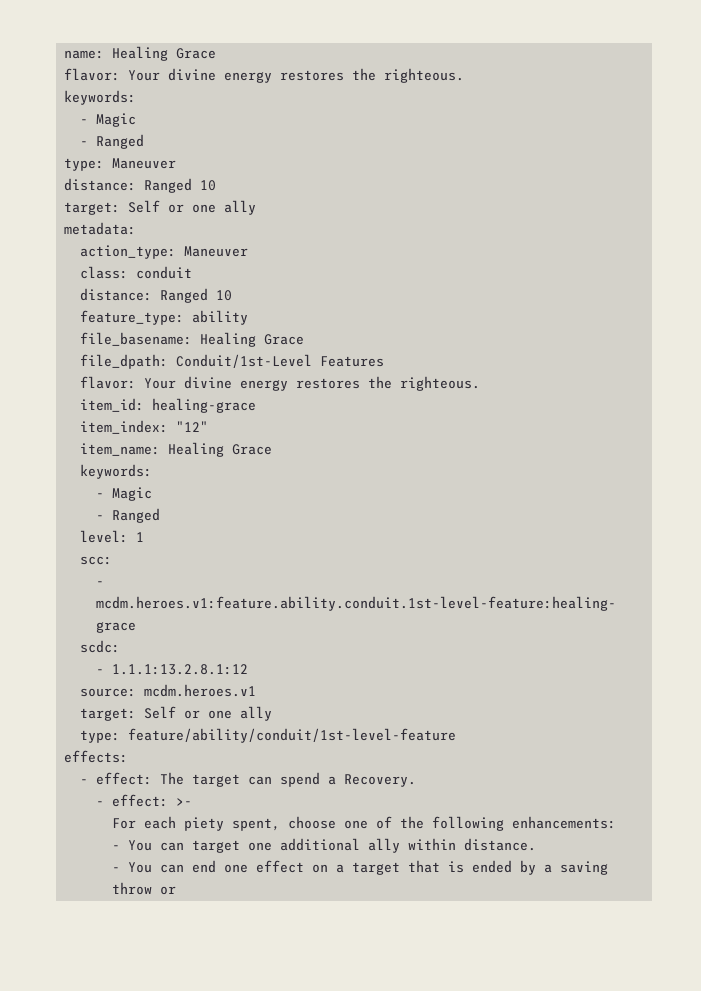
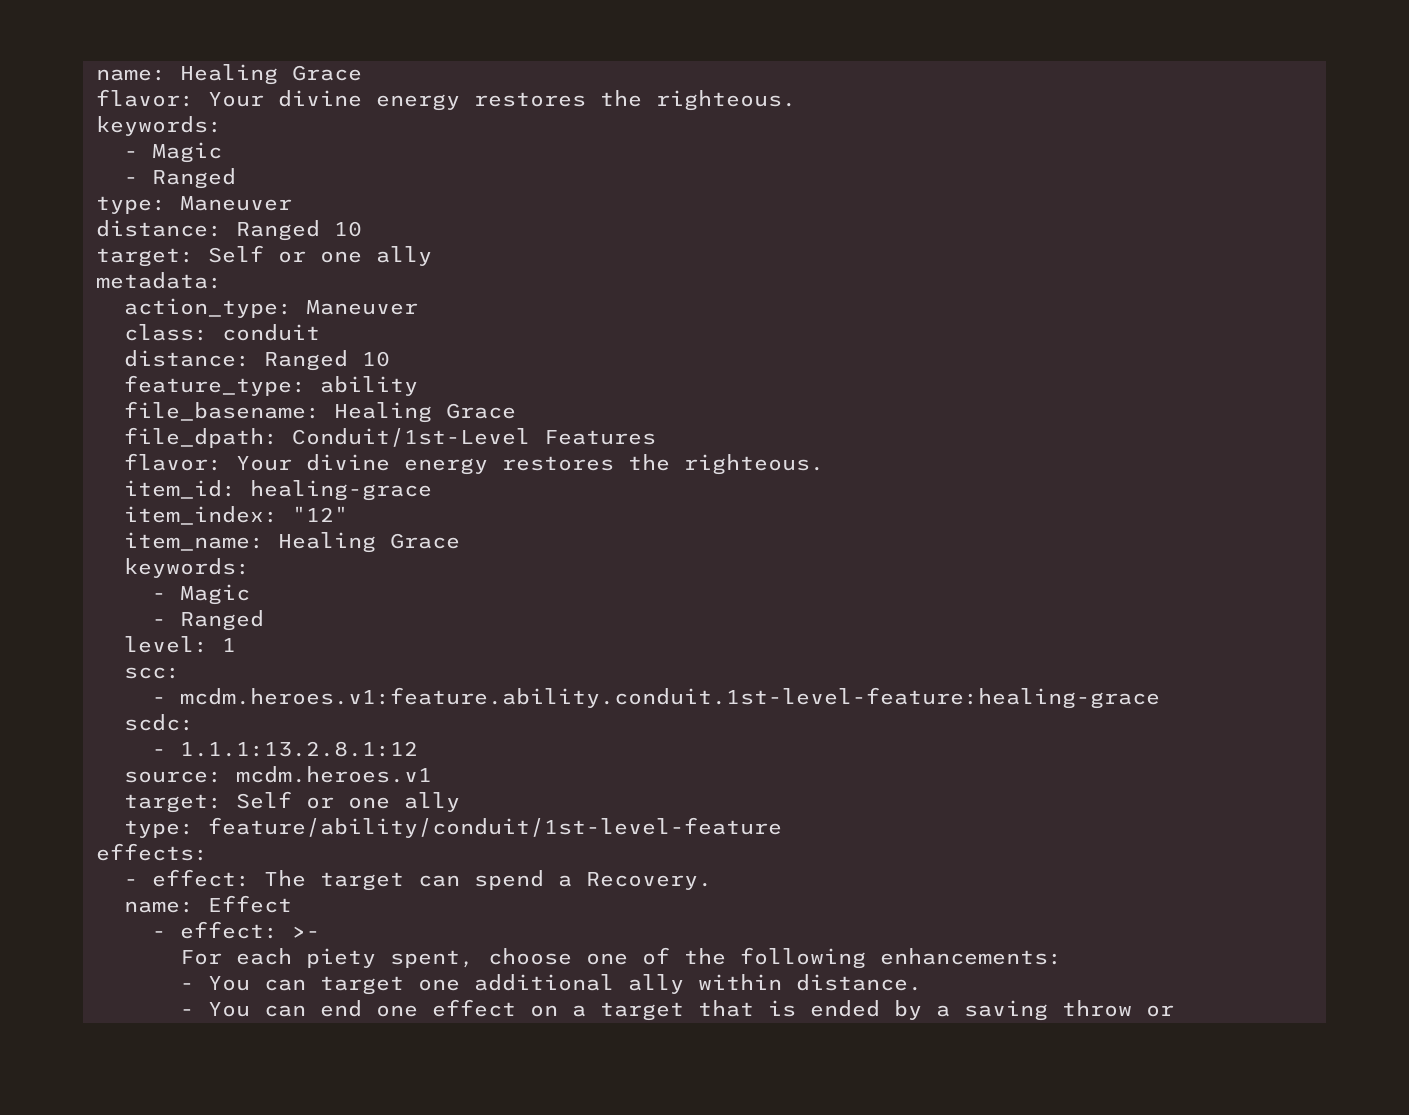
+ name: Effect

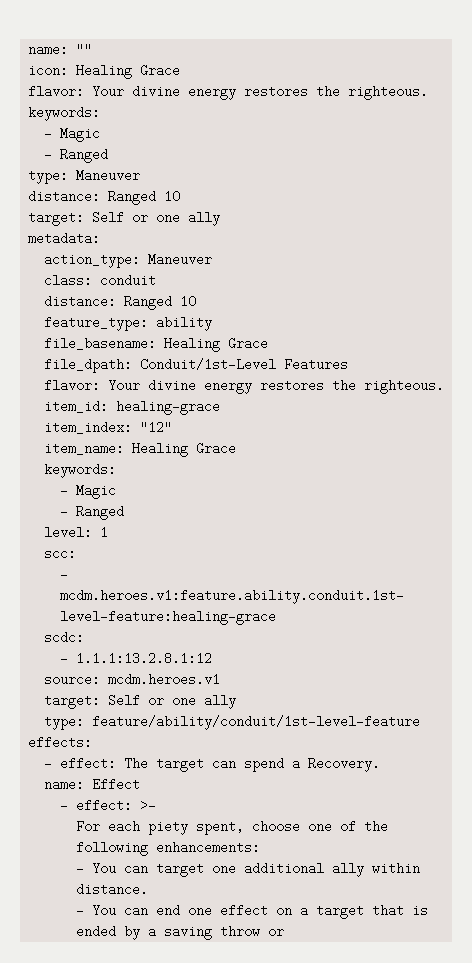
- name: Healing Grace
+ name: ""
+ icon: Healing Grace

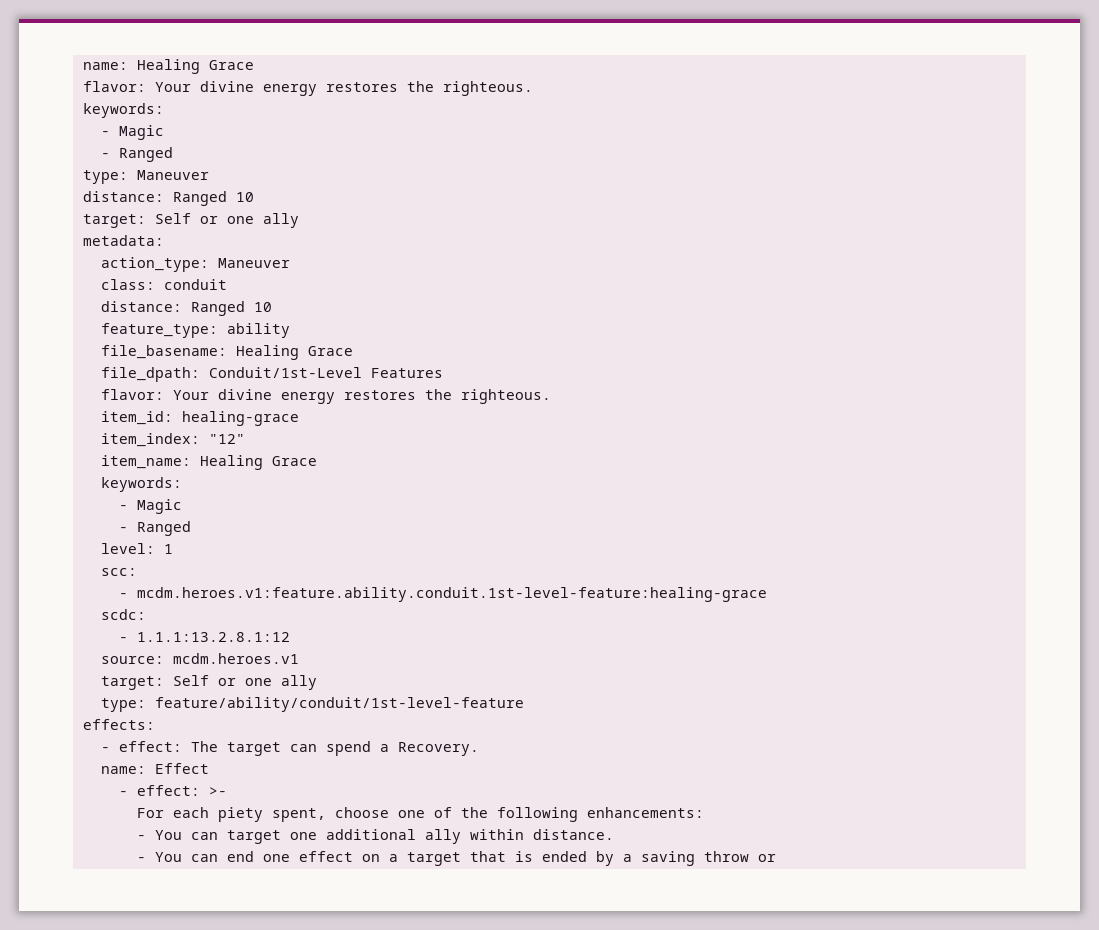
- name: ""
- icon: Healing Grace
+ name: Healing Grace

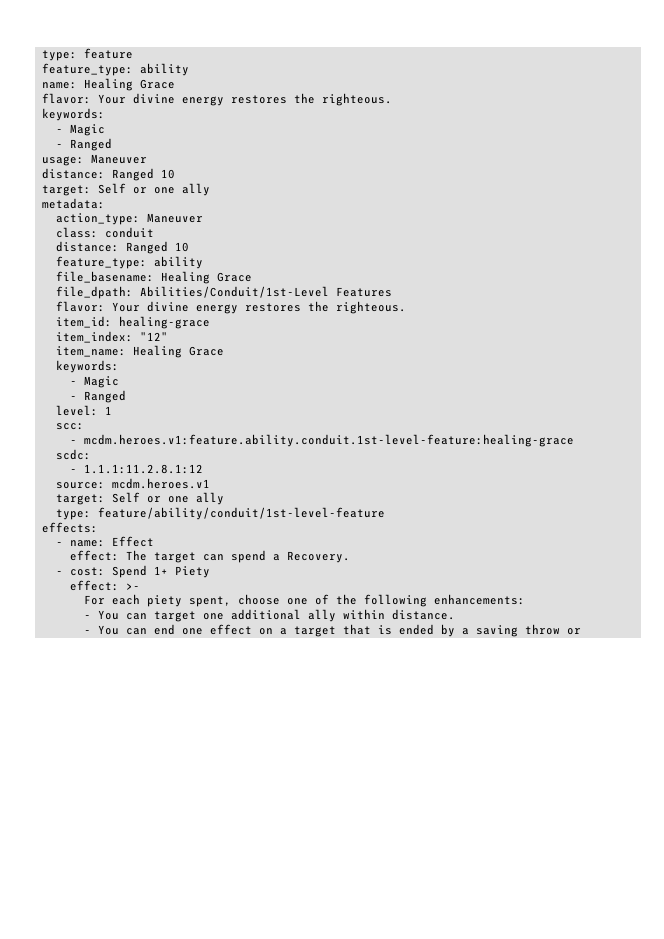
+ type: feature
+ feature_type: ability
- type: Maneuver
+ usage: Maneuver
- file_dpath: Conduit/1st-Level Features
+ file_dpath: Abilities/Conduit/1st-Level Features
- - 1.1.1:13.2.8.1:12
+ - 1.1.1:11.2.8.1:12
- - effect: The target can spend a Recovery.
+ - name: Effect
+ effect: The target can spend a Recovery.
- name: Effect
- - effect: >-
+ - cost: Spend 1+ Piety
+ effect: >-

